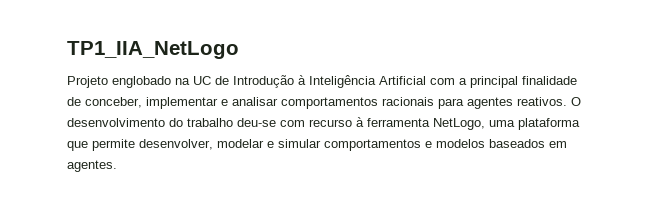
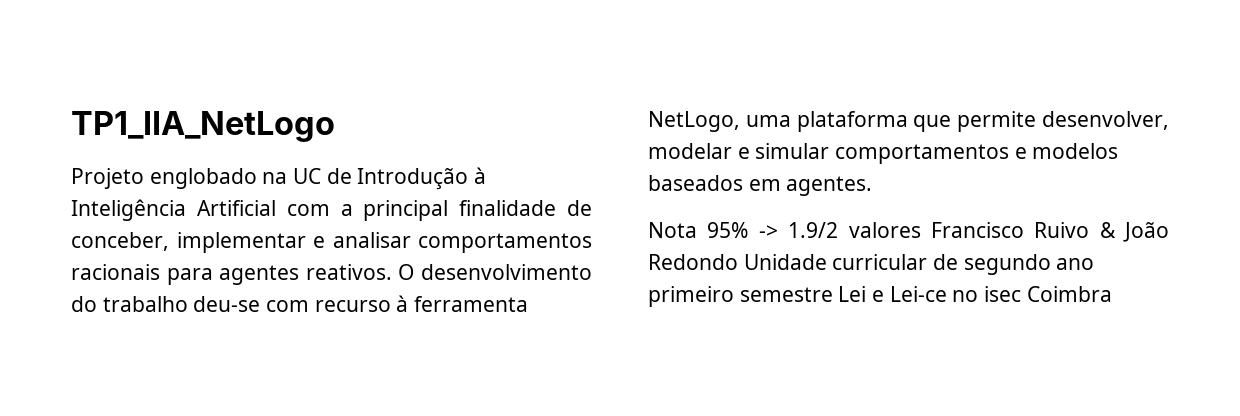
+ Nota 95% -> 1.9/2 valores Francisco Ruivo & João Redondo Unidade curricular de segundo ano primeiro semestre Lei e Lei-ce no isec Coimbra

